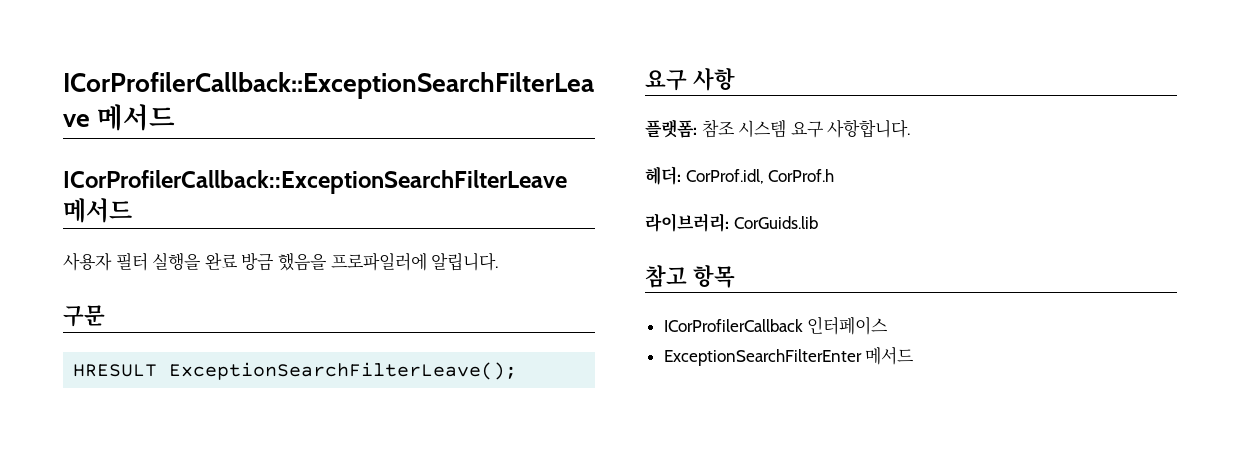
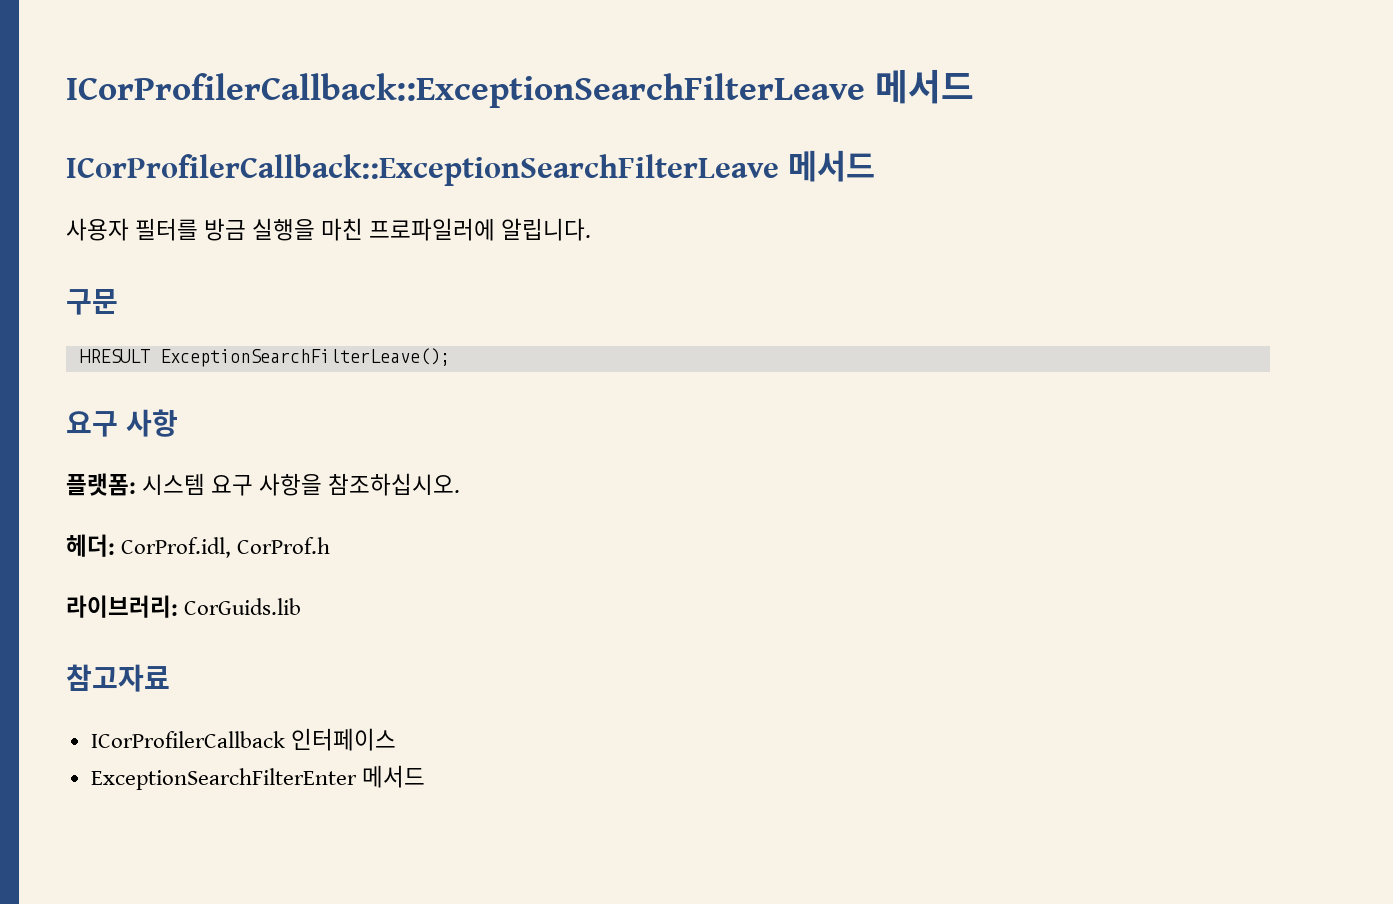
- 사용자 필터 실행을 완료 방금 했음을 프로파일러에 알립니다.
+ 사용자 필터를 방금 실행을 마친 프로파일러에 알립니다.
- 플랫폼: 참조 시스템 요구 사항합니다.
+ 플랫폼: 시스템 요구 사항을 참조하십시오.
- 참고 항목
+ 참고자료

